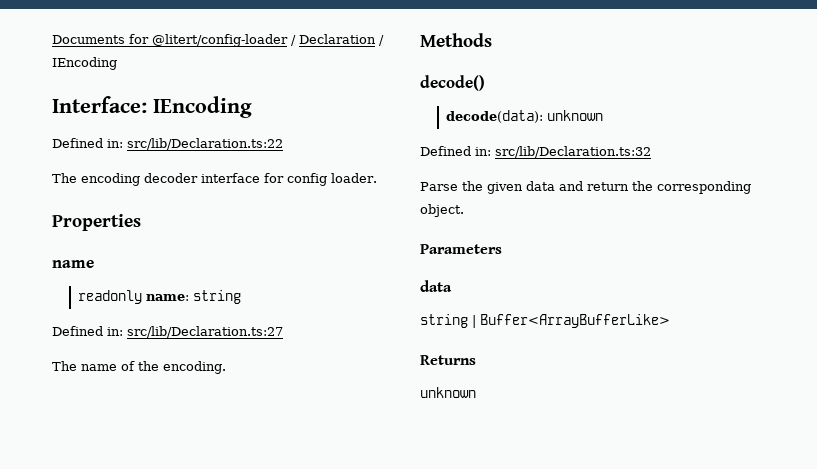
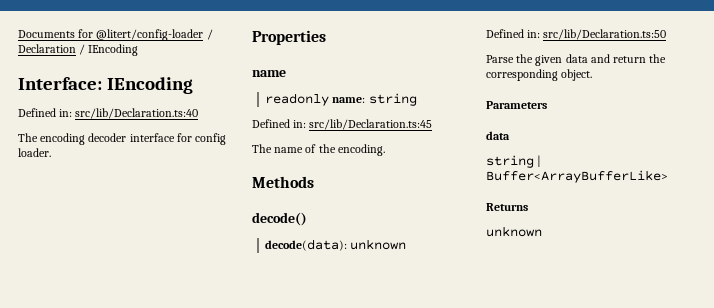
- Defined in: src/lib/Declaration.ts:22
+ Defined in: src/lib/Declaration.ts:40
- Defined in: src/lib/Declaration.ts:27
+ Defined in: src/lib/Declaration.ts:45
- Defined in: src/lib/Declaration.ts:32
+ Defined in: src/lib/Declaration.ts:50

